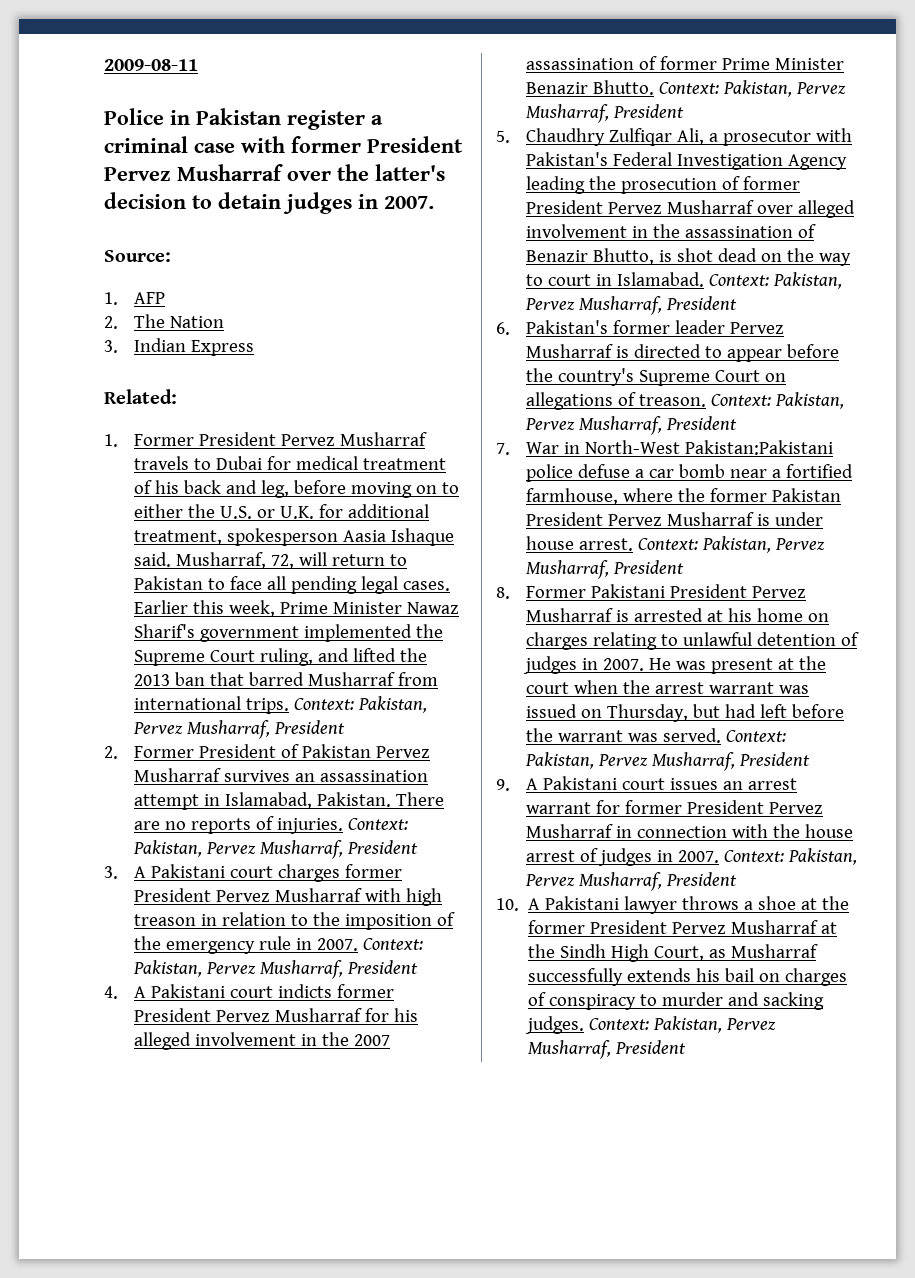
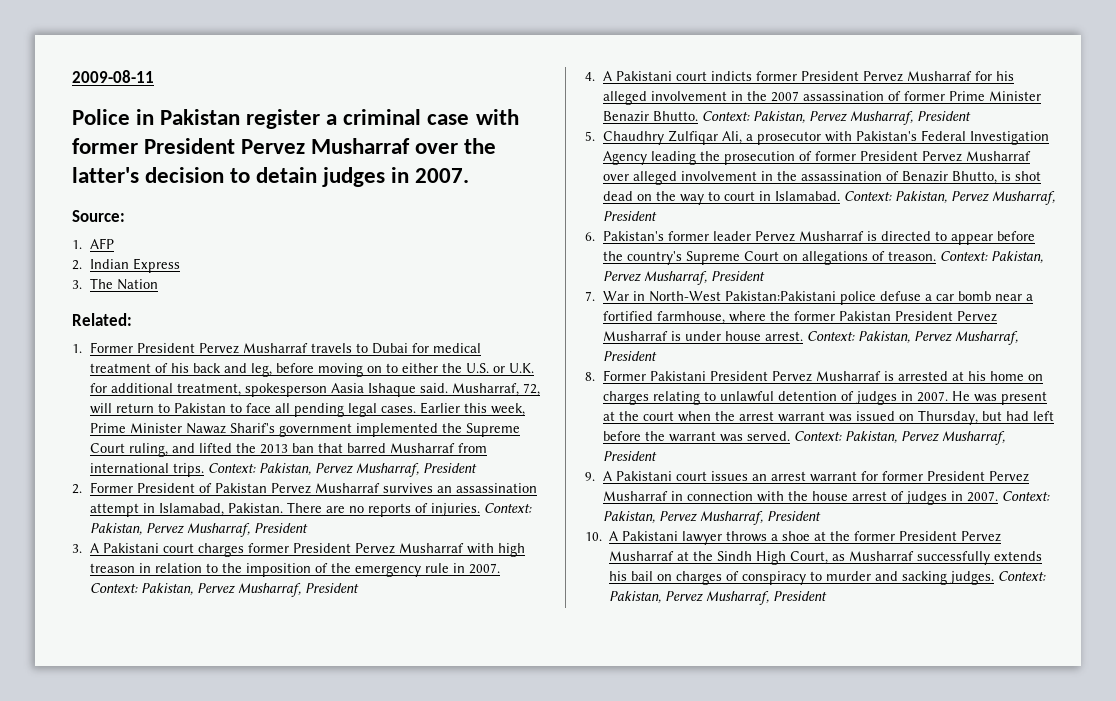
- 2. The Nation
+ 2. Indian Express
+ 3. The Nation
- 3. Indian Express

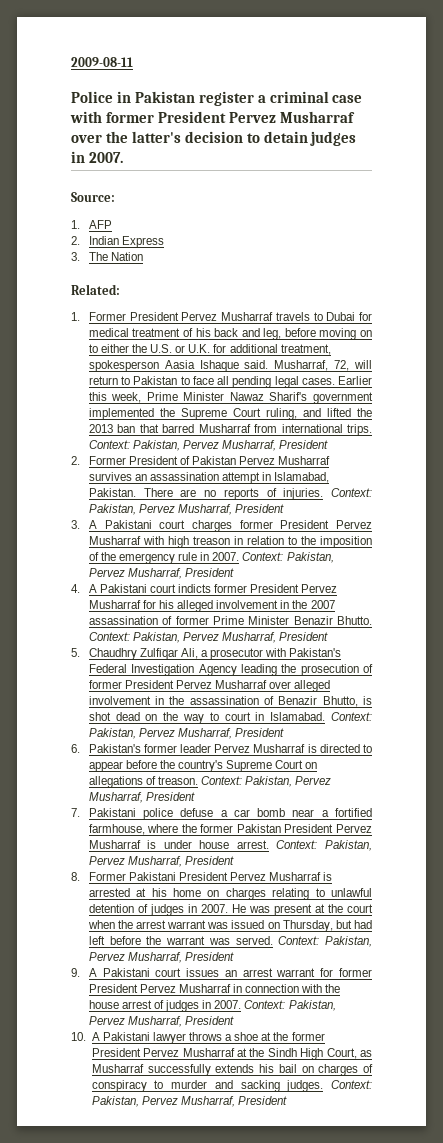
- 7. War in North-West Pakistan:Pakistani police defuse a car bomb near a fortified farmhouse, where the former Pakistan President Pervez Musharraf is under house arrest.
+ 7. Pakistani police defuse a car bomb near a fortified farmhouse, where the former Pakistan President Pervez Musharraf is under house arrest.

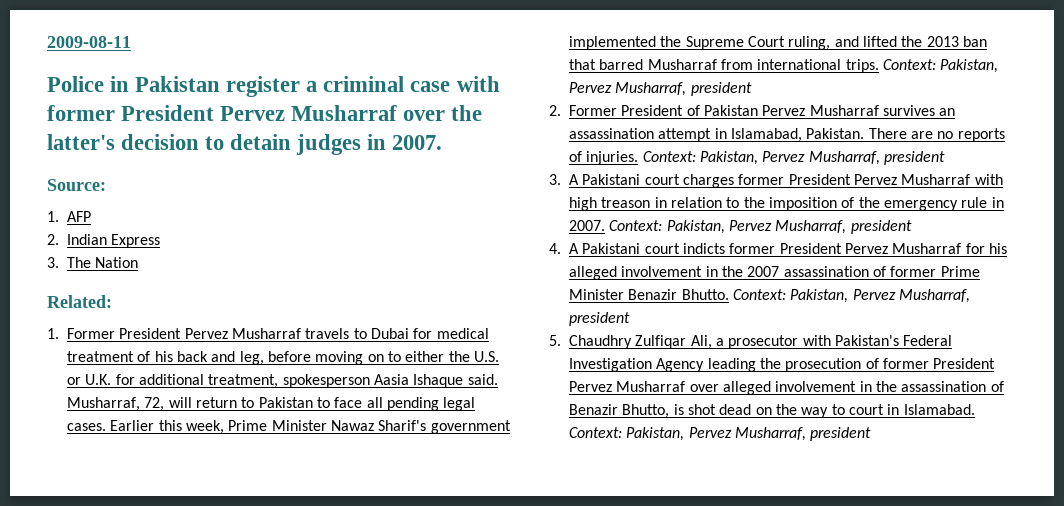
- Earlier this week, Prime Minister Nawaz Sharif's government implemented the Supreme Court ruling, and lifted the 2013 ban that barred Musharraf from international trips. Context: Pakistan, Pervez Musharraf, President
+ Earlier this week, Prime Minister Nawaz Sharif's government implemented the Supreme Court ruling, and lifted the 2013 ban that barred Musharraf from international trips. Context: Pakistan, Pervez Musharraf, president
- There are no reports of injuries. Context: Pakistan, Pervez Musharraf, President
+ There are no reports of injuries. Context: Pakistan, Pervez Musharraf, president
- 3. A Pakistani court charges former President Pervez Musharraf with high treason in relation to the imposition of the emergency rule in 2007. Context: Pakistan, Pervez Musharraf, President
+ 3. A Pakistani court charges former President Pervez Musharraf with high treason in relation to the imposition of the emergency rule in 2007. Context: Pakistan, Pervez Musharraf, president
- 4. A Pakistani court indicts former President Pervez Musharraf for his alleged involvement in the 2007 assassination of former Prime Minister Benazir Bhutto. Context: Pakistan, Pervez Musharraf, President
+ 4. A Pakistani court indicts former President Pervez Musharraf for his alleged involvement in the 2007 assassination of former Prime Minister Benazir Bhutto. Context: Pakistan, Pervez Musharraf, president
- 5. Chaudhry Zulfiqar Ali, a prosecutor with Pakistan's Federal Investigation Agency leading the prosecution of former President Pervez Musharraf over alleged involvement in the assassination of Benazir Bhutto, is shot dead on the way to court in Islamabad. Context: Pakistan, Pervez Musharraf, President
- 6. Pakistan's former leader Pervez Musharraf is directed to appear before the country's Supreme Court on allegations of treason. Context: Pakistan, Pervez Musharraf, President
- 7. Pakistani police defuse a car bomb near a fortified farmhouse, where the former Pakistan President Pervez Musharraf is under house arrest. Context: Pakistan, Pervez Musharraf, President
- 8. Former Pakistani President Pervez Musharraf is arrested at his home on charges relating to unlawful detention of judges in 2007. He was present at the court when the arrest warrant was issued on Thursday, but had left before the warrant was served. Context: Pakistan, Pervez Musharraf, President
- 9. A Pakistani court issues an arrest warrant for former President Pervez Musharraf in connection with the house arrest of judges in 2007. Context: Pakistan, Pervez Musharraf, President
- 10. A Pakistani lawyer throws a shoe at the former President Pervez Musharraf at the Sindh High Court, as Musharraf successfully extends his bail on charges of conspiracy to murder and sacking judges. Context: Pakistan, Pervez Musharraf, President
+ 5. Chaudhry Zulfiqar Ali, a prosecutor with Pakistan's Federal Investigation Agency leading the prosecution of former President Pervez Musharraf over alleged involvement in the assassination of Benazir Bhutto, is shot dead on the way to court in Islamabad. Context: Pakistan, Pervez Musharraf, president

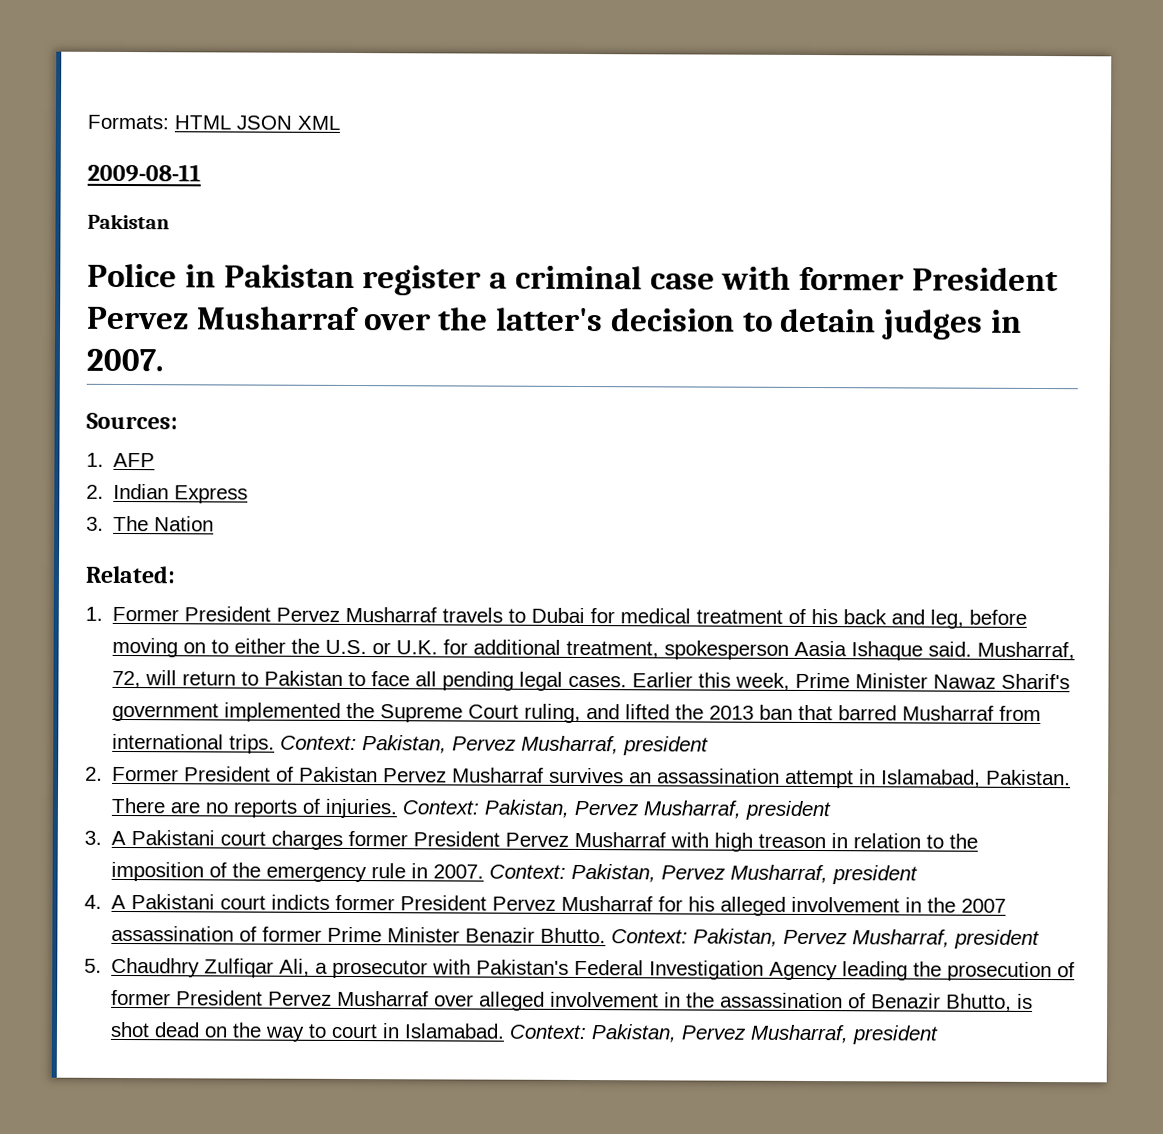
+ Formats: HTML JSON XML
  2009-08-11
+ Pakistan
- Source:
+ Sources:

